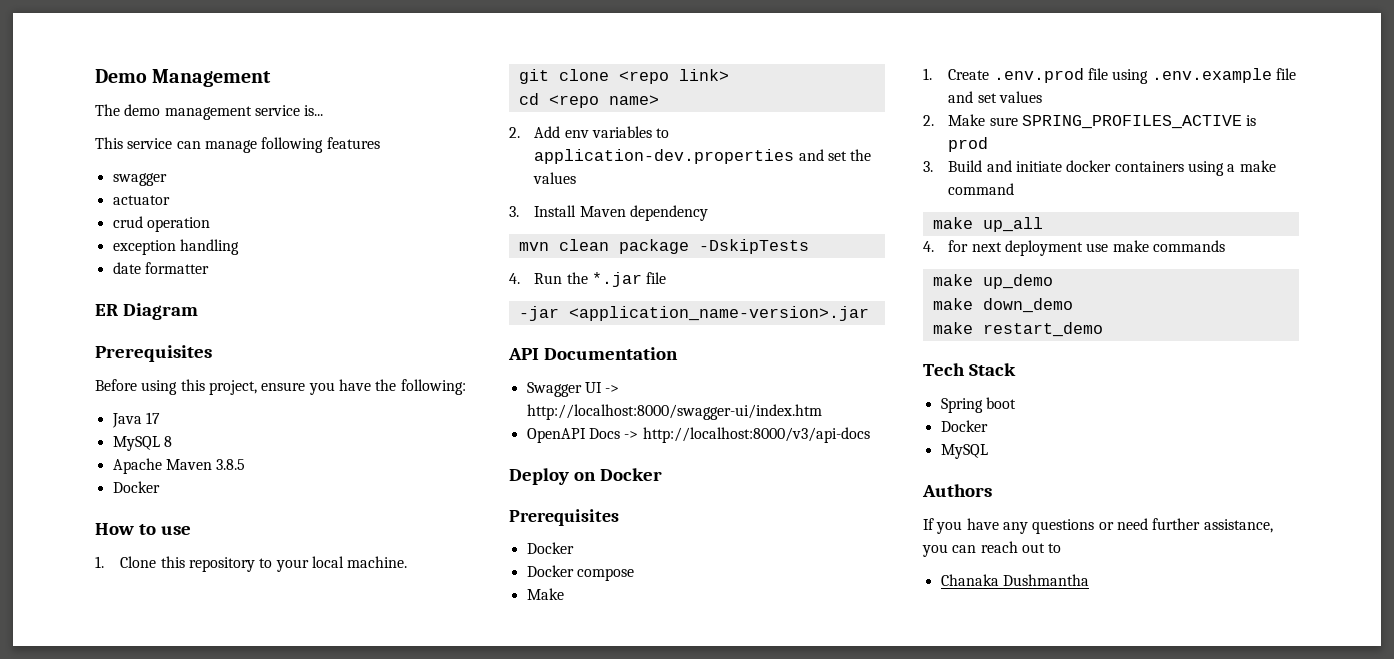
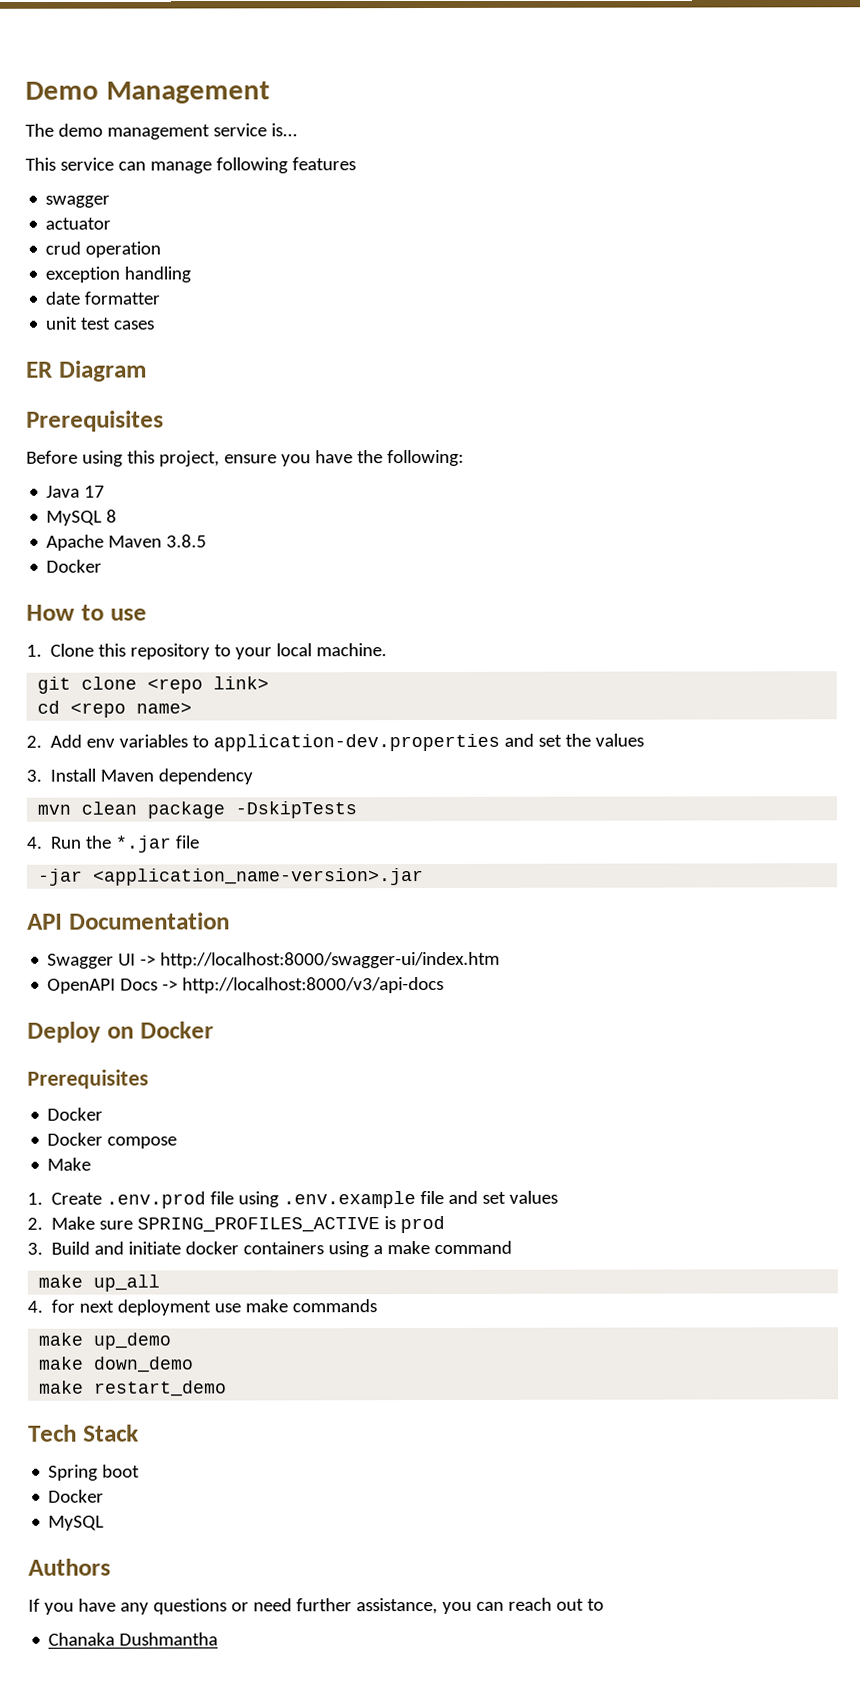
+ unit test cases

